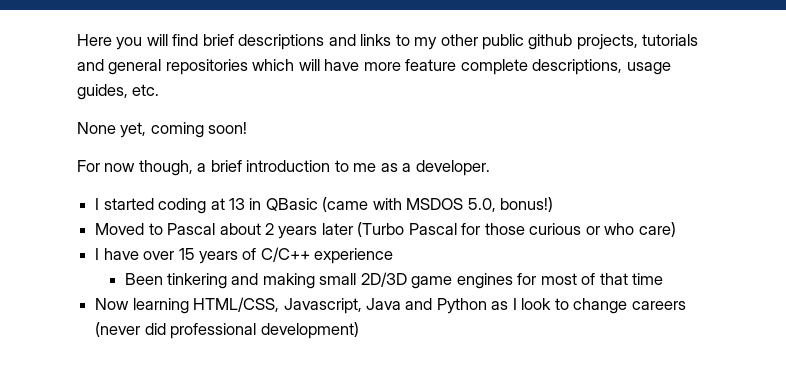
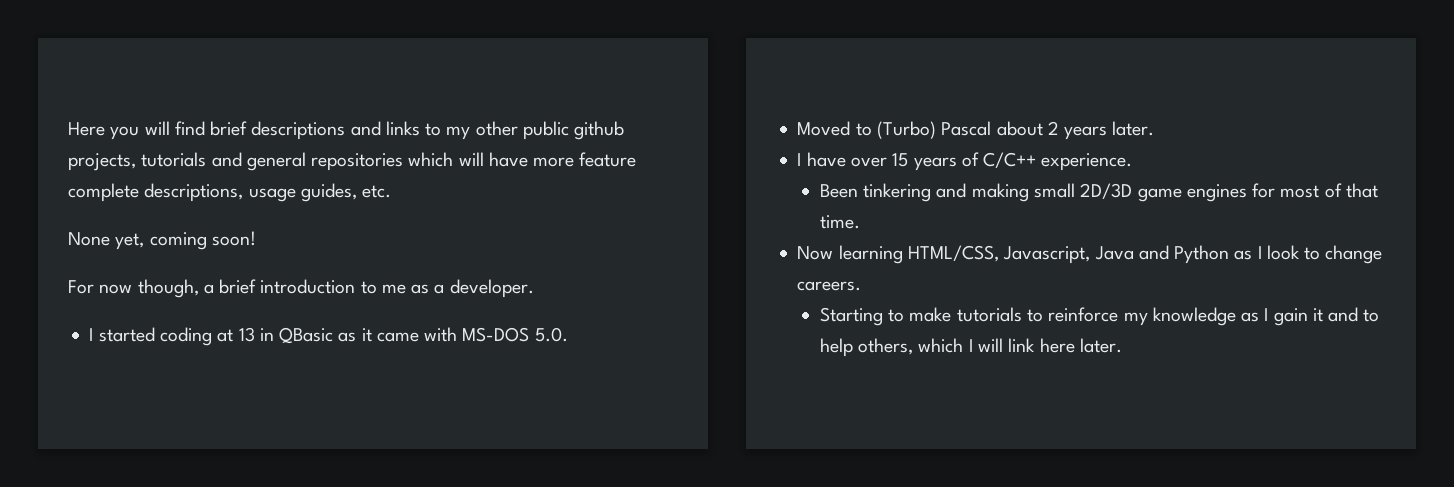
- I started coding at 13 in QBasic (came with MSDOS 5.0, bonus!)
+ I started coding at 13 in QBasic as it came with MS-DOS 5.0.
- Moved to Pascal about 2 years later (Turbo Pascal for those curious or who care)
+ Moved to (Turbo) Pascal about 2 years later.
- I have over 15 years of C/C++ experience
+ I have over 15 years of C/C++ experience.
- Been tinkering and making small 2D/3D game engines for most of that time
+ Been tinkering and making small 2D/3D game engines for most of that time.
- Now learning HTML/CSS, Javascript, Java and Python as I look to change careers (never did professional development)
+ Now learning HTML/CSS, Javascript, Java and Python as I look to change careers.
+ Starting to make tutorials to reinforce my knowledge as I gain it and to help others, which I will link here later.

